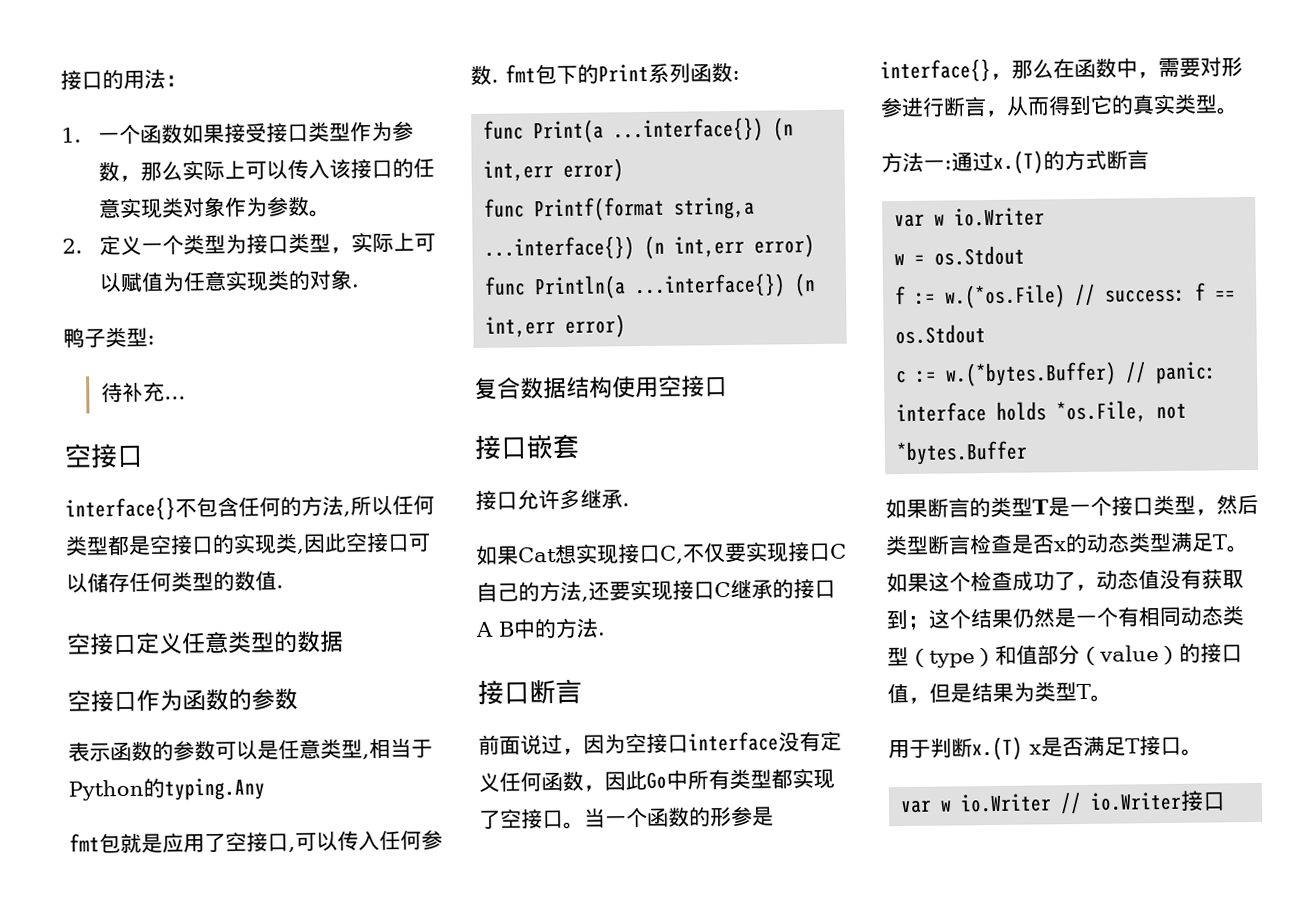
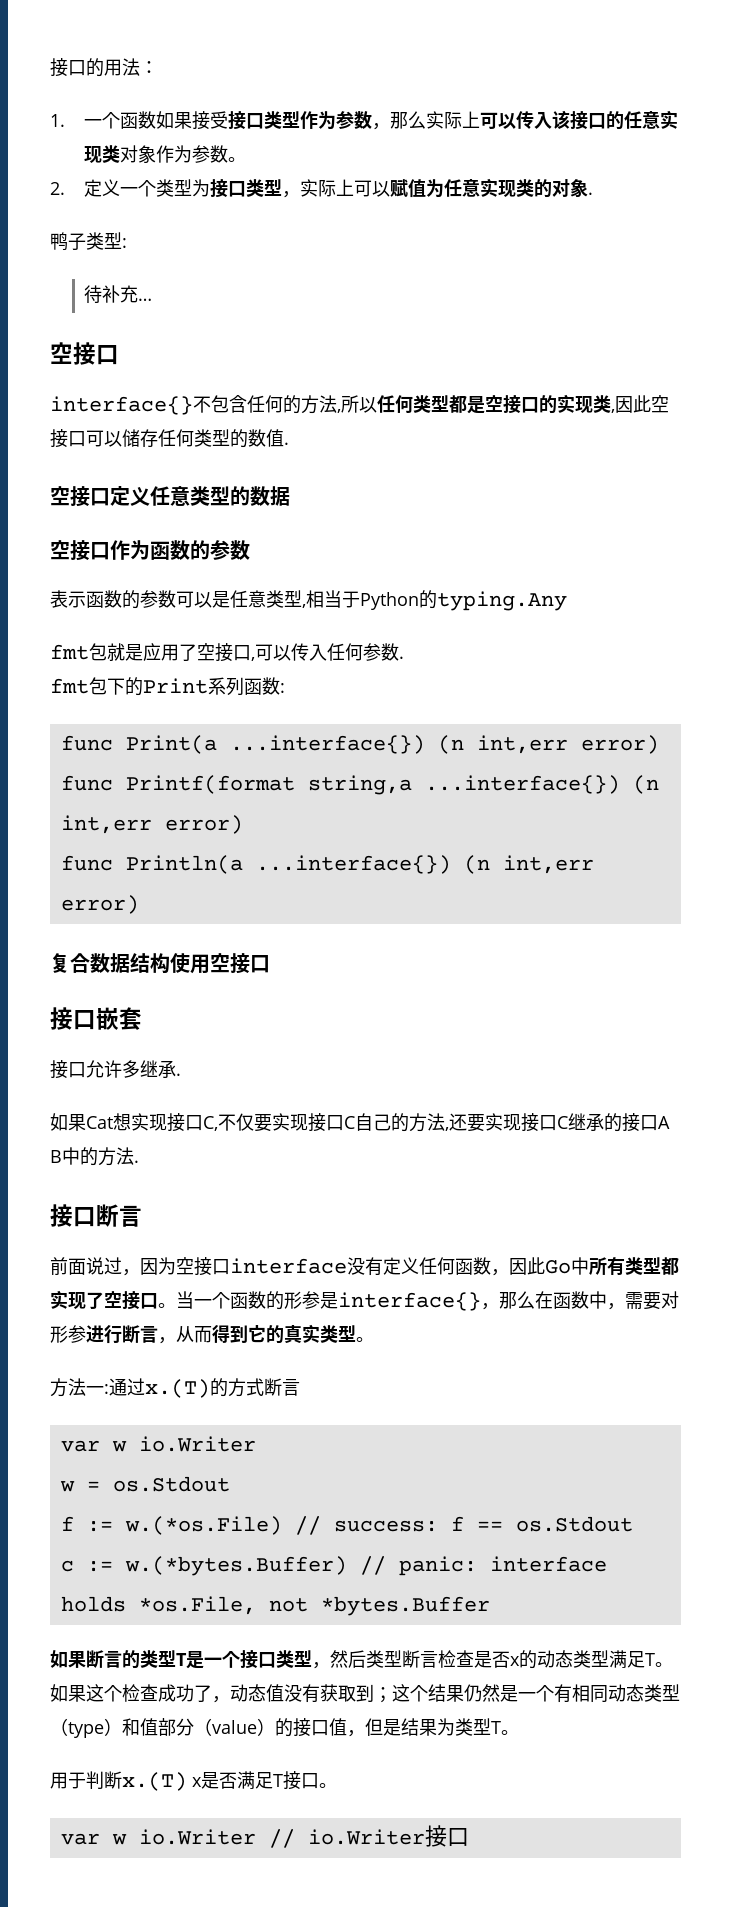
- fmt包就是应用了空接口,可以传入任何参数. fmt包下的Print系列函数:
+ fmt包就是应用了空接口,可以传入任何参数.
+ fmt包下的Print系列函数:

